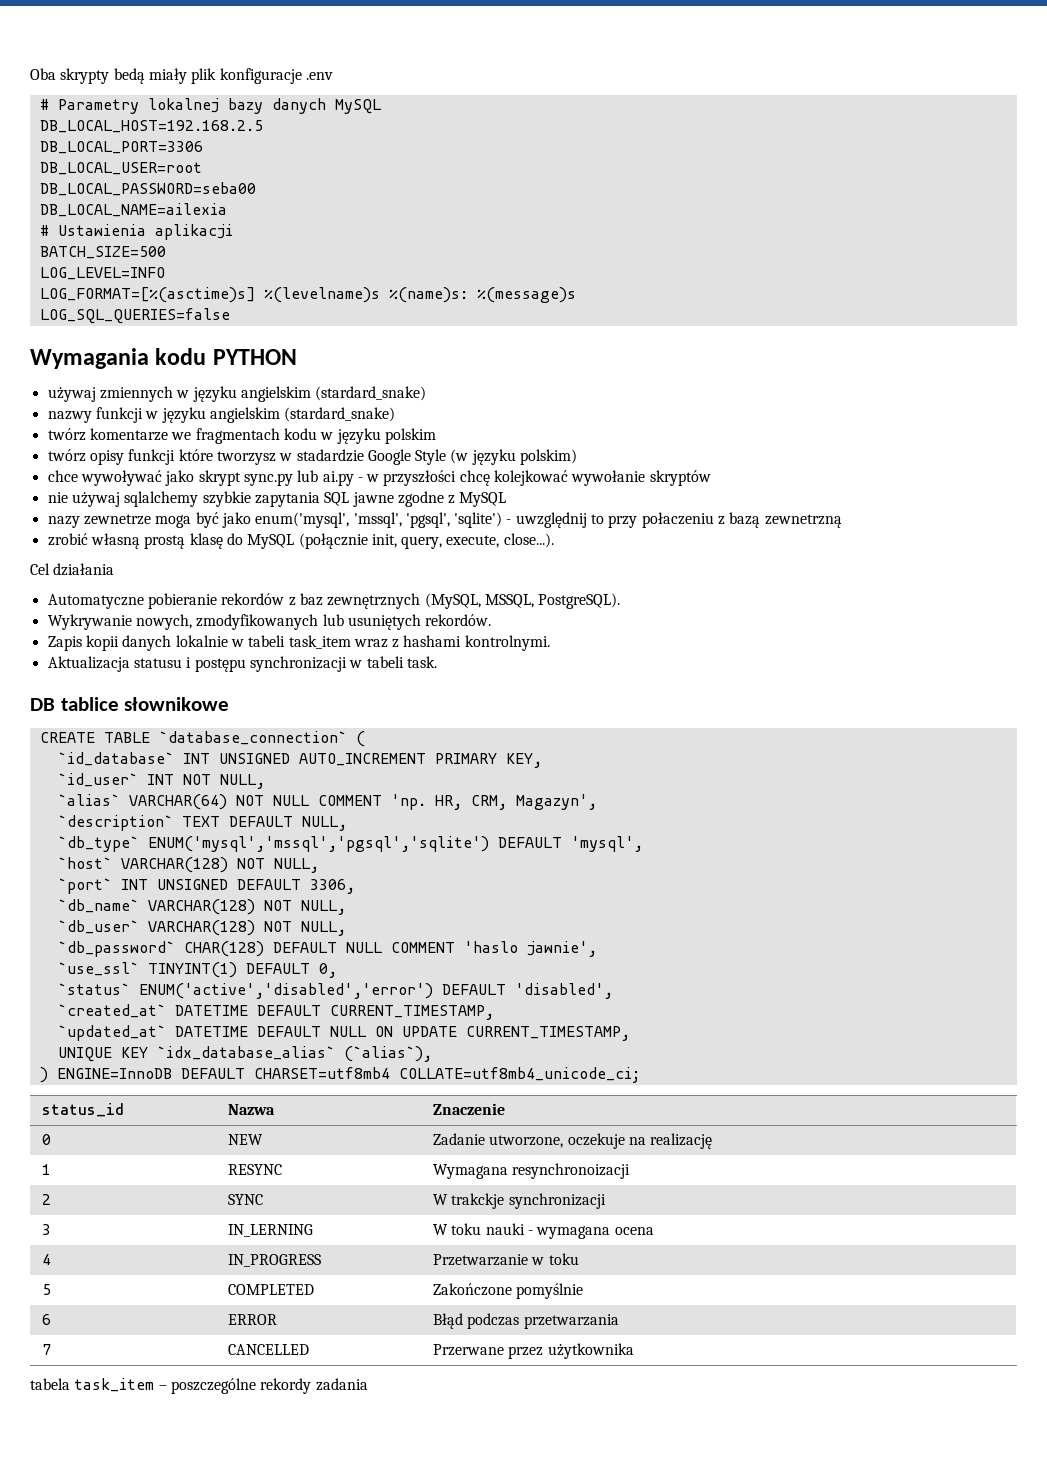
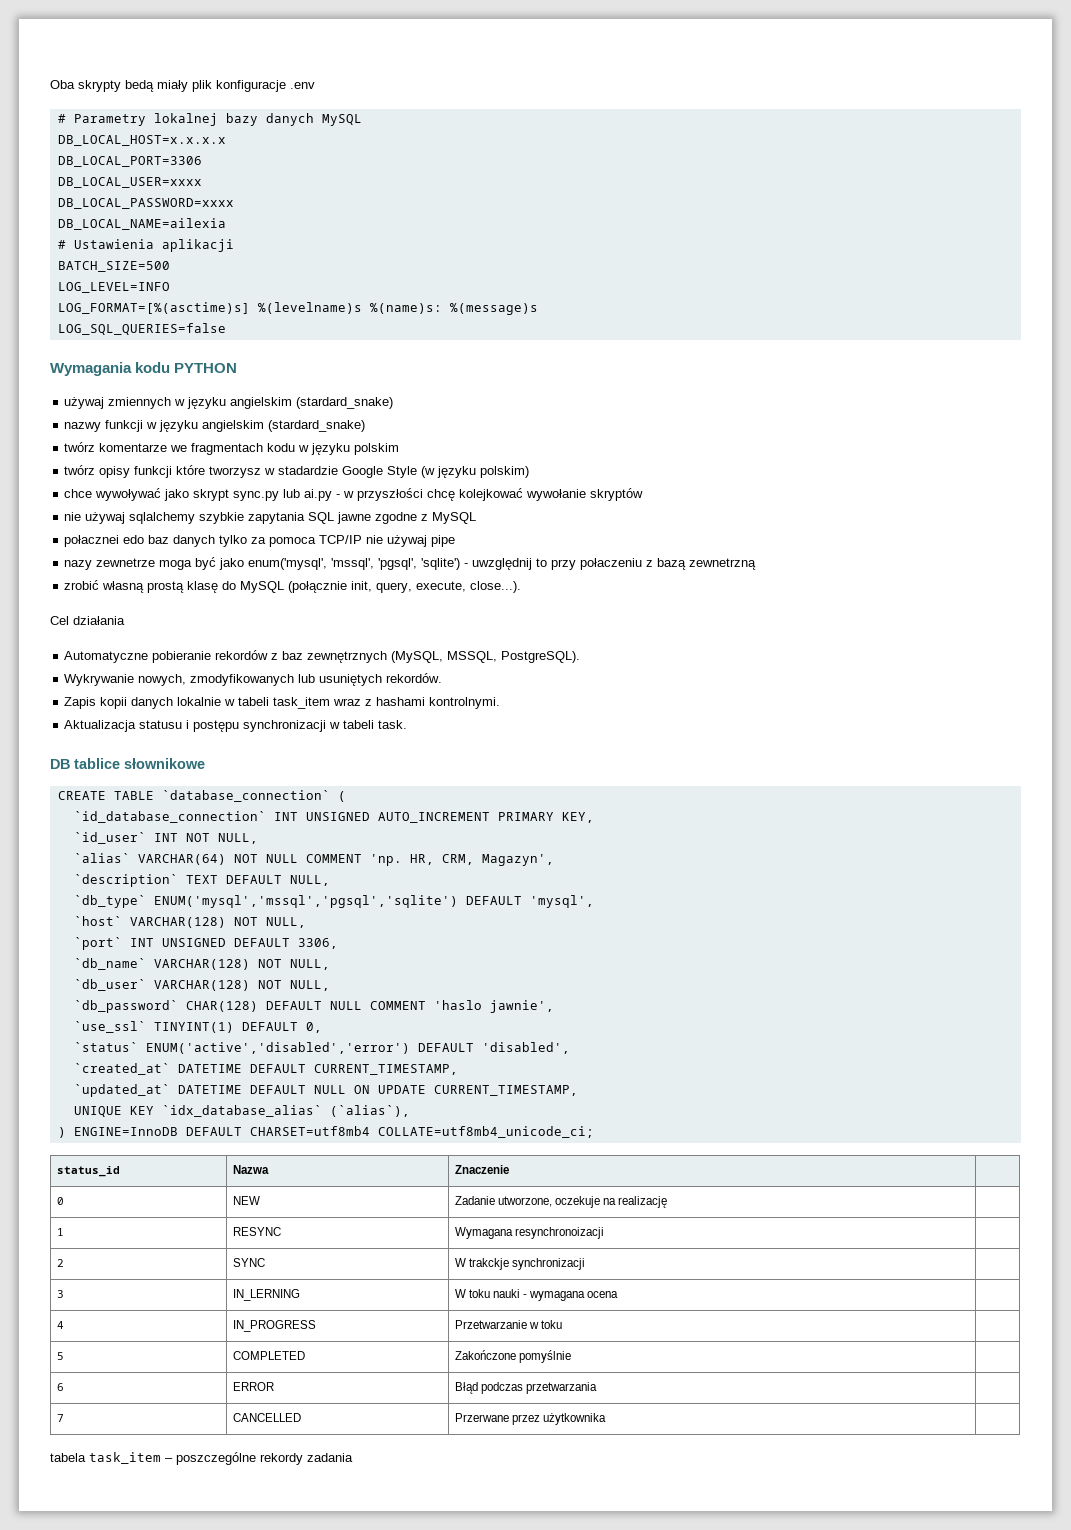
- DB_LOCAL_HOST=192.168.2.5
+ DB_LOCAL_HOST=x.x.x.x
- DB_LOCAL_USER=root
- DB_LOCAL_PASSWORD=seba00
+ DB_LOCAL_USER=xxxx
+ DB_LOCAL_PASSWORD=xxxx
+ połacznei edo baz danych tylko za pomoca TCP/IP nie używaj pipe
- `id_database` INT UNSIGNED AUTO_INCREMENT PRIMARY KEY,
+ `id_database_connection` INT UNSIGNED AUTO_INCREMENT PRIMARY KEY,

